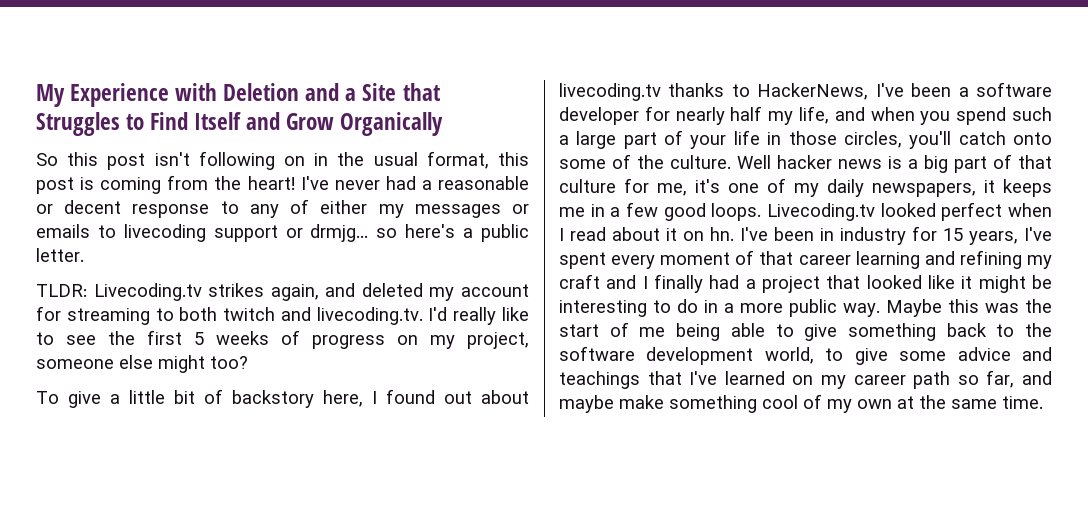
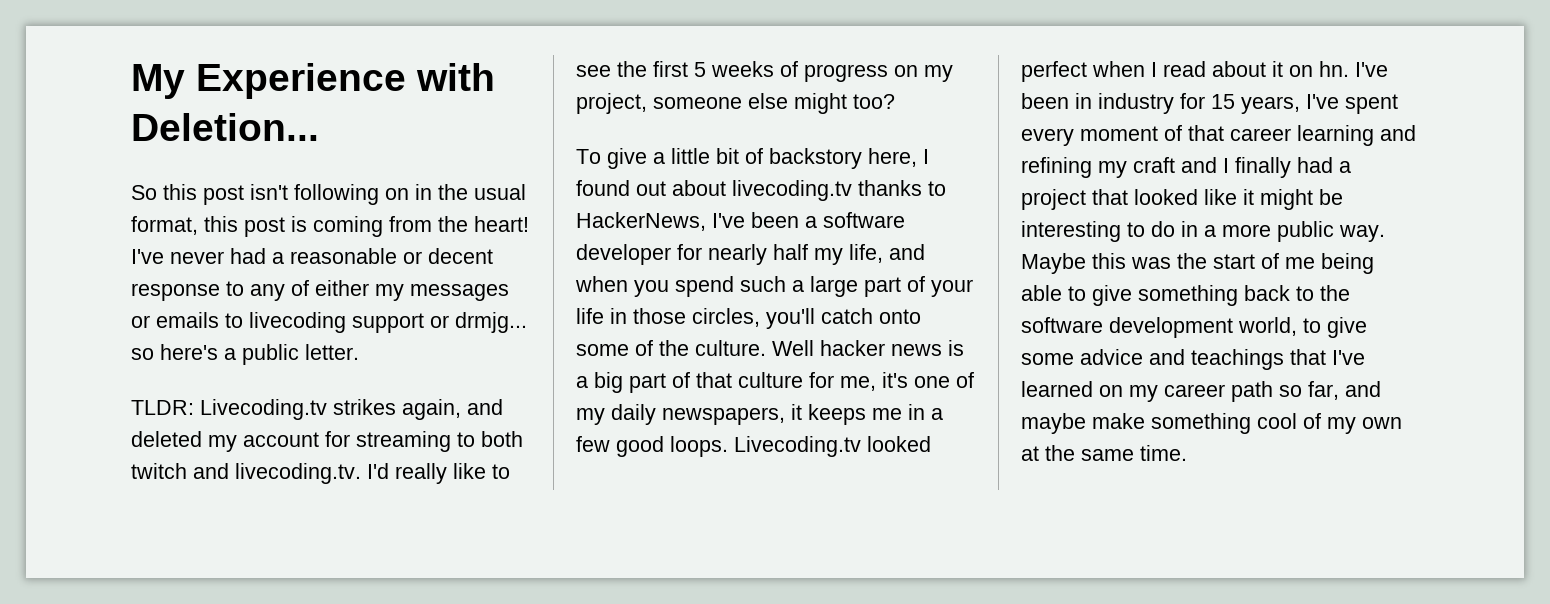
- My Experience with Deletion and a Site that Struggles to Find Itself and Grow Organically
+ My Experience with Deletion...

